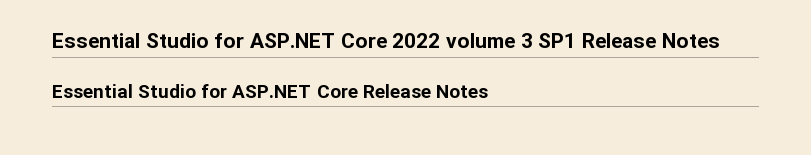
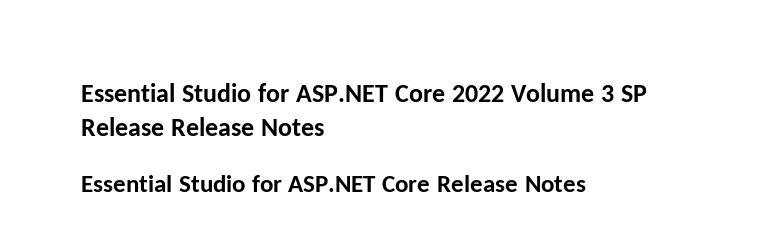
- Essential Studio for ASP.NET Core 2022 volume 3 SP1 Release Notes
+ Essential Studio for ASP.NET Core 2022 Volume 3 SP Release Release Notes

